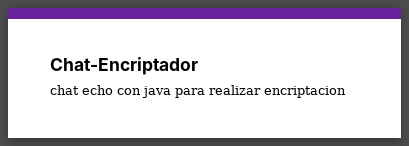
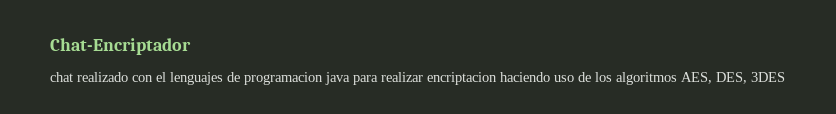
- chat echo con java para realizar encriptacion
+ chat realizado con el lenguajes de programacion java para realizar encriptacion haciendo uso de los algoritmos AES, DES, 3DES

